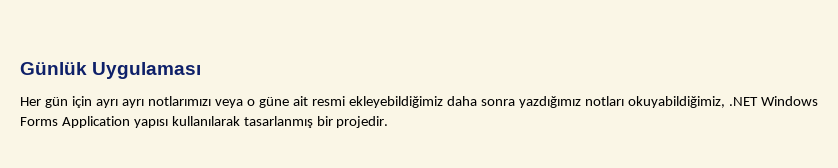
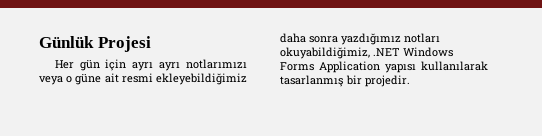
- Günlük Uygulaması
+ Günlük Projesi

